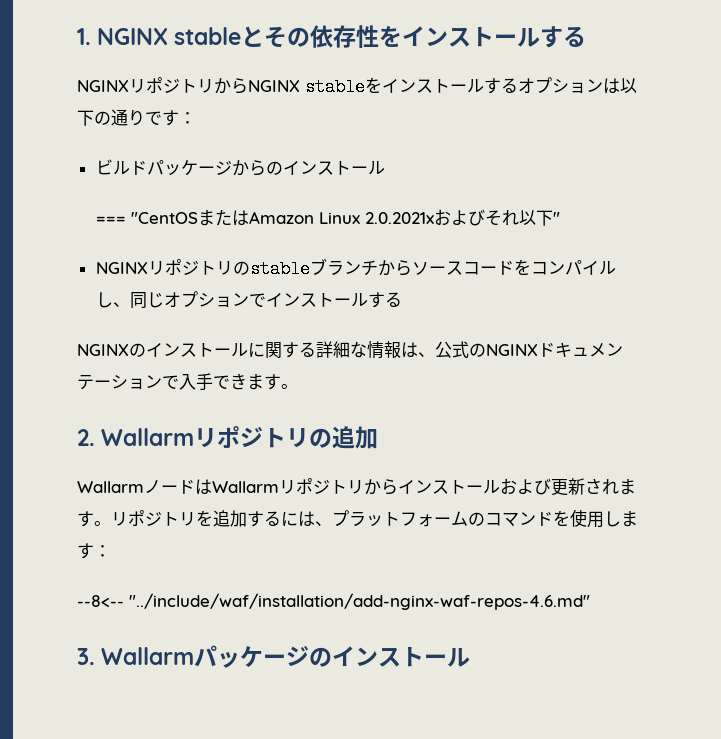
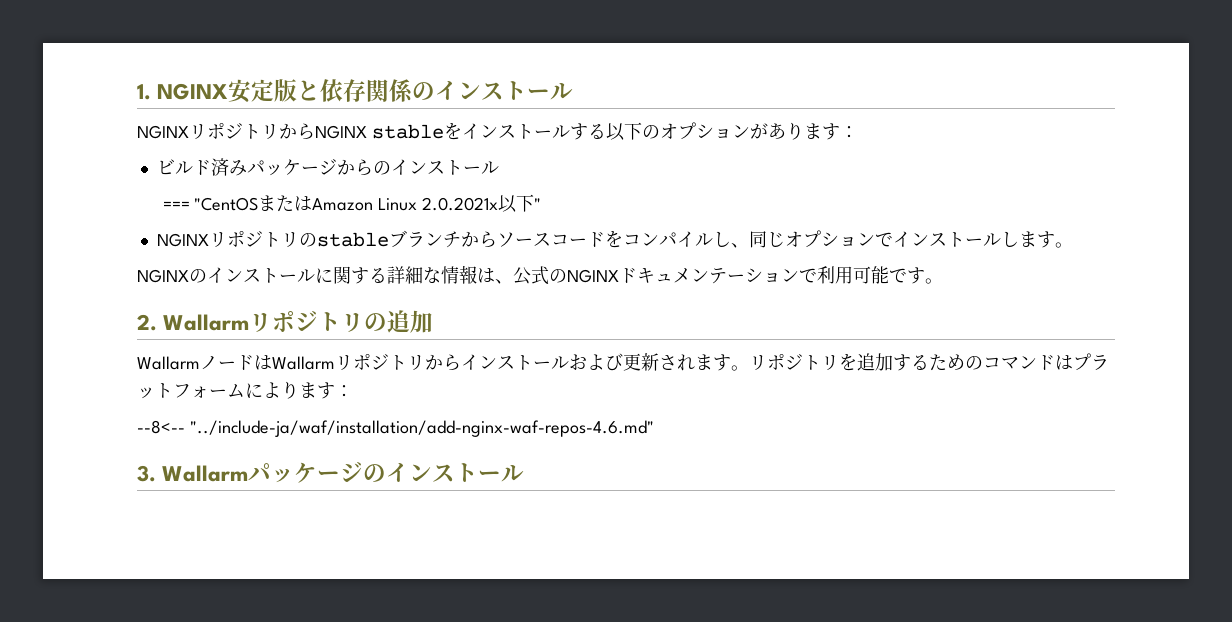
- 1. NGINX stableとその依存性をインストールする
+ 1. NGINX安定版と依存関係のインストール
- NGINXリポジトリからNGINX stableをインストールするオプションは以下の通りです：
+ NGINXリポジトリからNGINX stableをインストールする以下のオプションがあります：
- ビルドパッケージからのインストール
+ ビルド済みパッケージからのインストール
- === "CentOSまたはAmazon Linux 2.0.2021xおよびそれ以下"
+ === "CentOSまたはAmazon Linux 2.0.2021x以下"
- NGINXリポジトリのstableブランチからソースコードをコンパイルし、同じオプションでインストールする
+ NGINXリポジトリのstableブランチからソースコードをコンパイルし、同じオプションでインストールします。
- NGINXのインストールに関する詳細な情報は、公式のNGINXドキュメンテーションで入手できます。
+ NGINXのインストールに関する詳細な情報は、公式のNGINXドキュメンテーションで利用可能です。
- リポジトリを追加するには、プラットフォームのコマンドを使用します：
+ リポジトリを追加するためのコマンドはプラットフォームによります：
- --8<-- "../include/waf/installation/add-nginx-waf-repos-4.6.md"
+ --8<-- "../include-ja/waf/installation/add-nginx-waf-repos-4.6.md"

